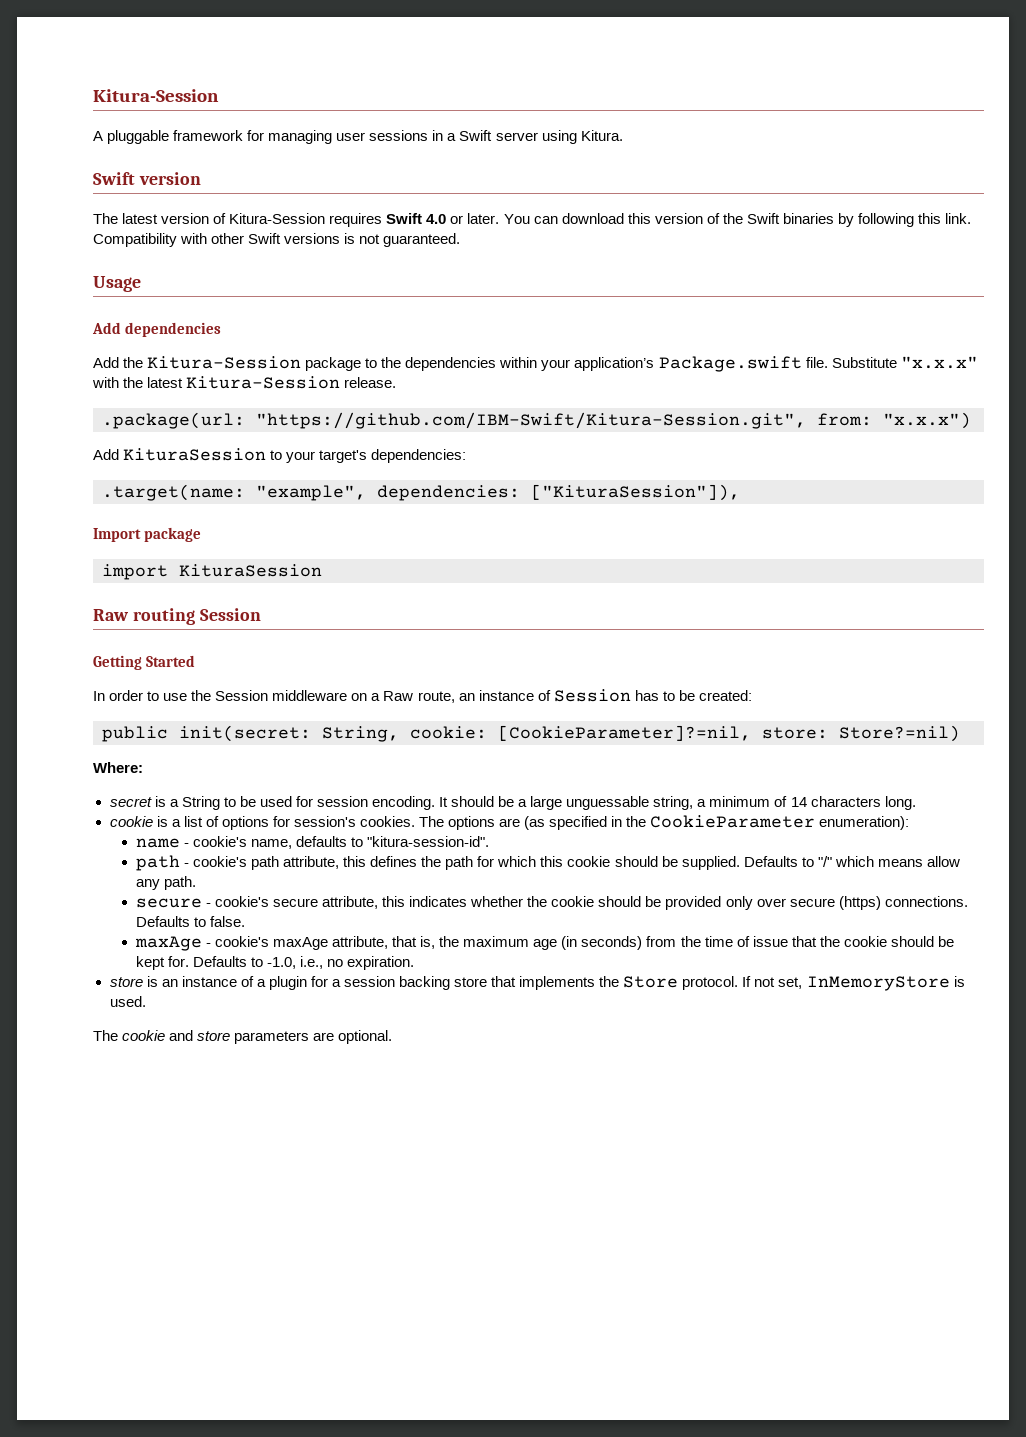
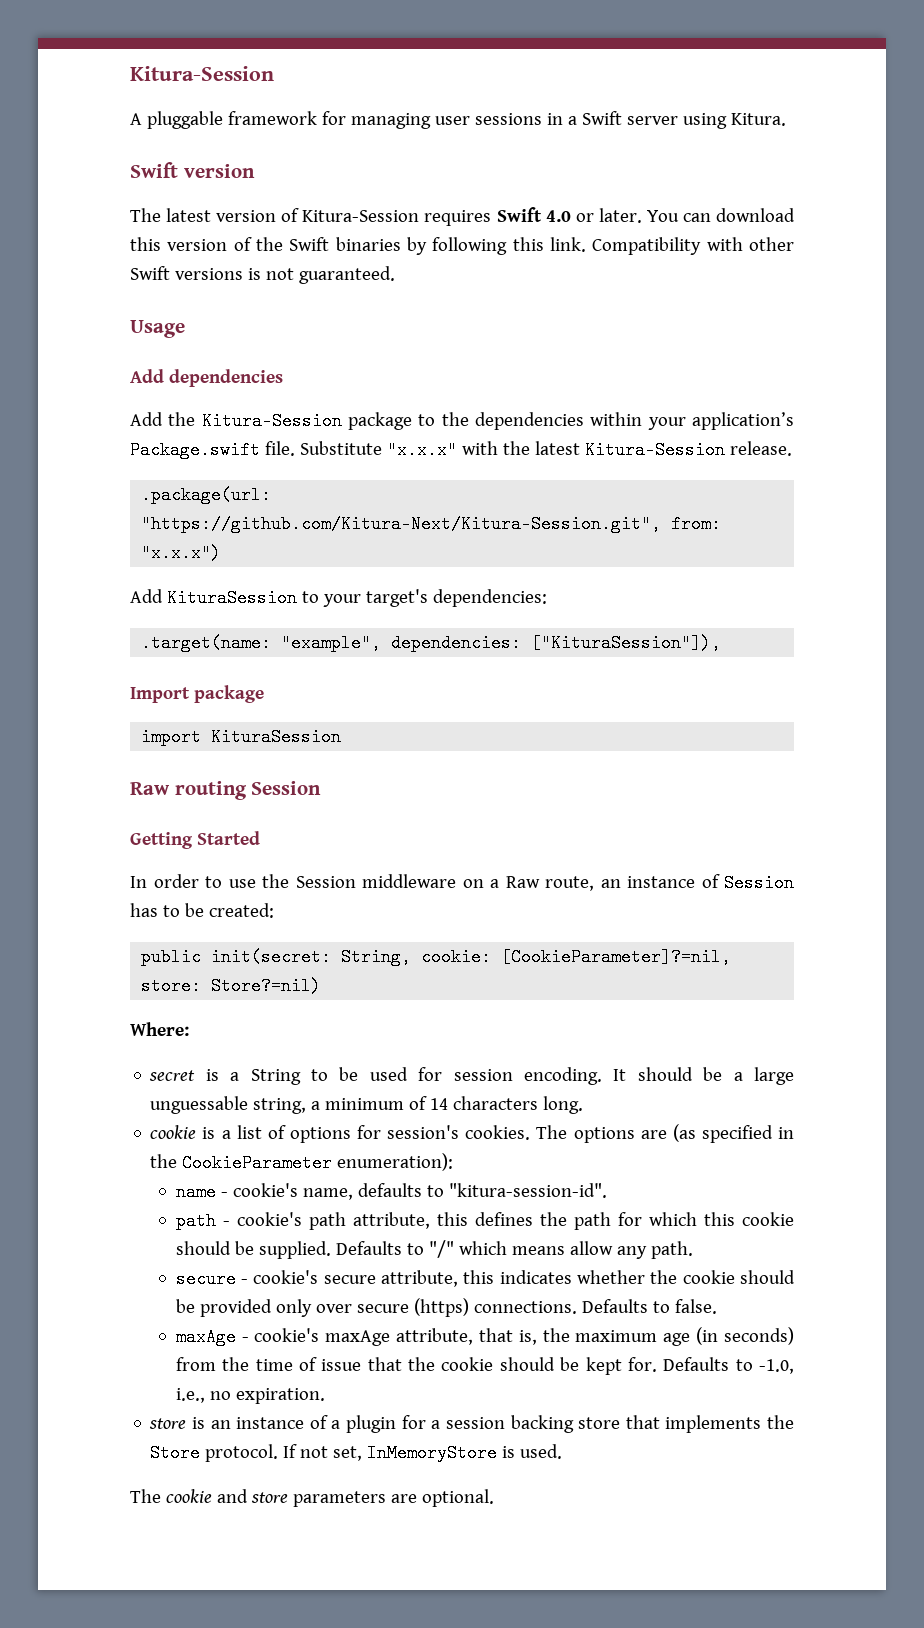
- .package(url: "https://github.com/IBM-Swift/Kitura-Session.git", from: "x.x.x")
+ .package(url: "https://github.com/Kitura-Next/Kitura-Session.git", from: "x.x.x")

